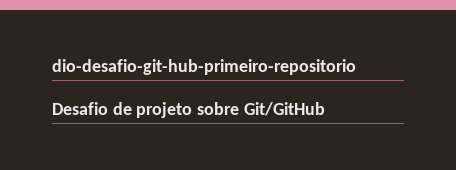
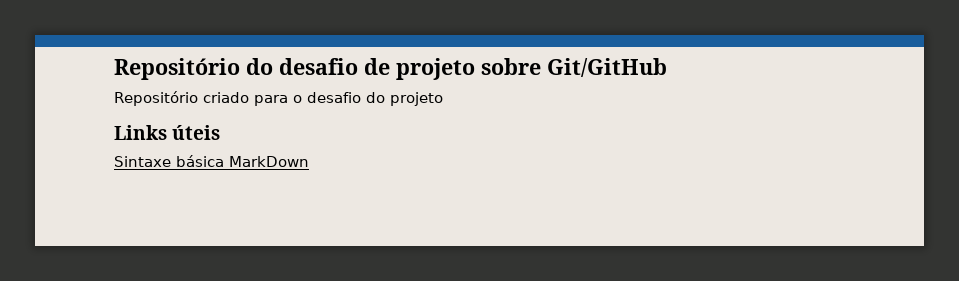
- dio-desafio-git-hub-primeiro-repositorio
- Desafio de projeto sobre Git/GitHub
+ Repositório do desafio de projeto sobre Git/GitHub
+ Repositório criado para o desafio do projeto
+ Links úteis
+ Sintaxe básica MarkDown

